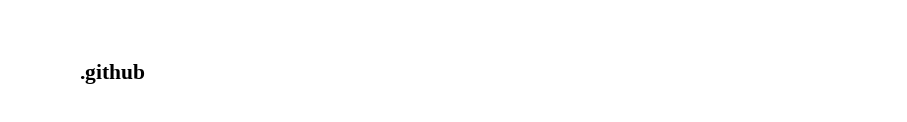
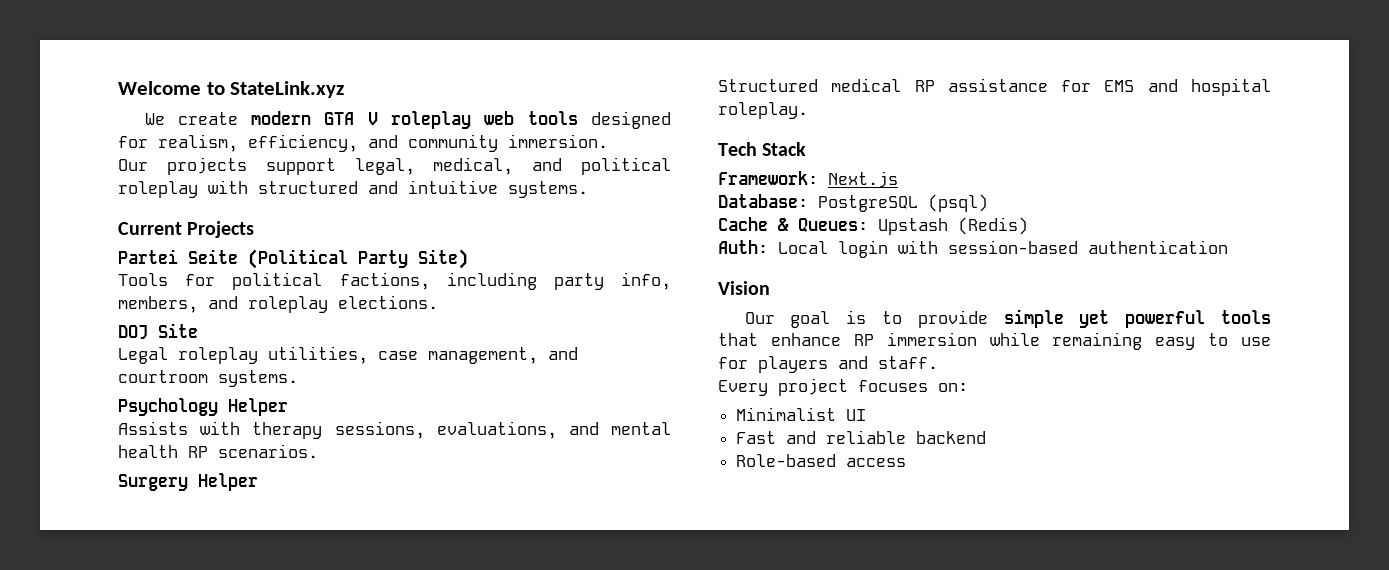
- .github
+ Welcome to StateLink.xyz
+ We create modern GTA V roleplay web tools designed for realism, efficiency, and community immersion.
+ Our projects support legal, medical, and political roleplay with structured and intuitive systems.
+ Current Projects
+ Partei Seite (Political Party Site)
+ Tools for political factions, including party info, members, and roleplay elections.
+ DOJ Site
+ Legal roleplay utilities, case management, and courtroom systems.
+ Psychology Helper
+ Assists with therapy sessions, evaluations, and mental health RP scenarios.
+ Surgery Helper
+ Structured medical RP assistance for EMS and hospital roleplay.
+ Tech Stack
+ Framework: Next.js
+ Database: PostgreSQL (psql)
+ Cache & Queues: Upstash (Redis)
+ Auth: Local login with session-based authentication
+ Vision
+ Our goal is to provide simple yet powerful tools that enhance RP immersion while remaining easy to use for players and staff.
+ Every project focuses on:
+ Minimalist UI
+ Fast and reliable backend
+ Role-based access

